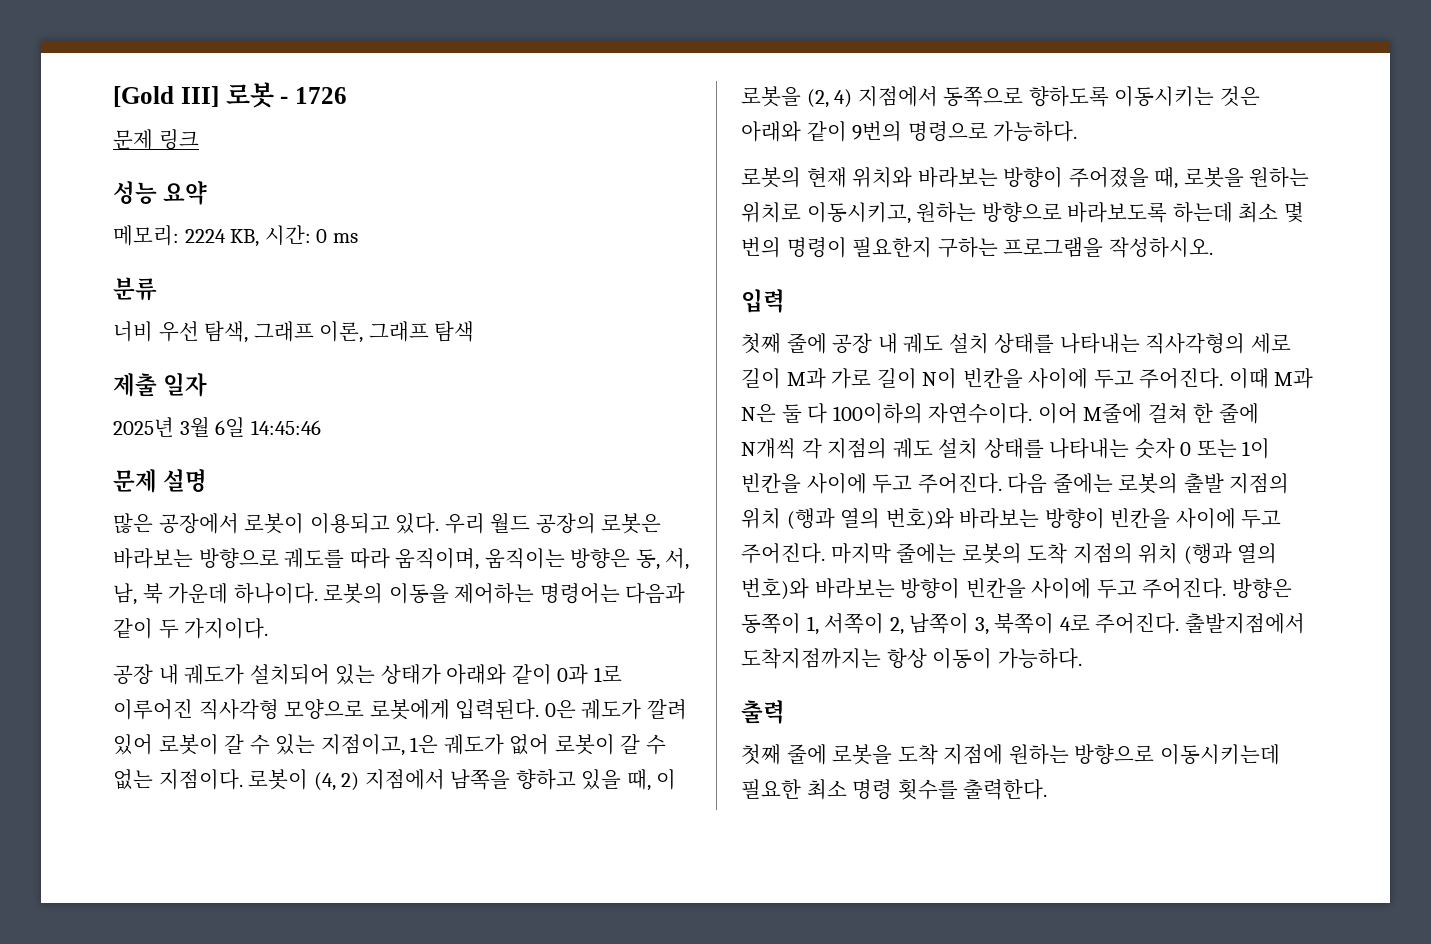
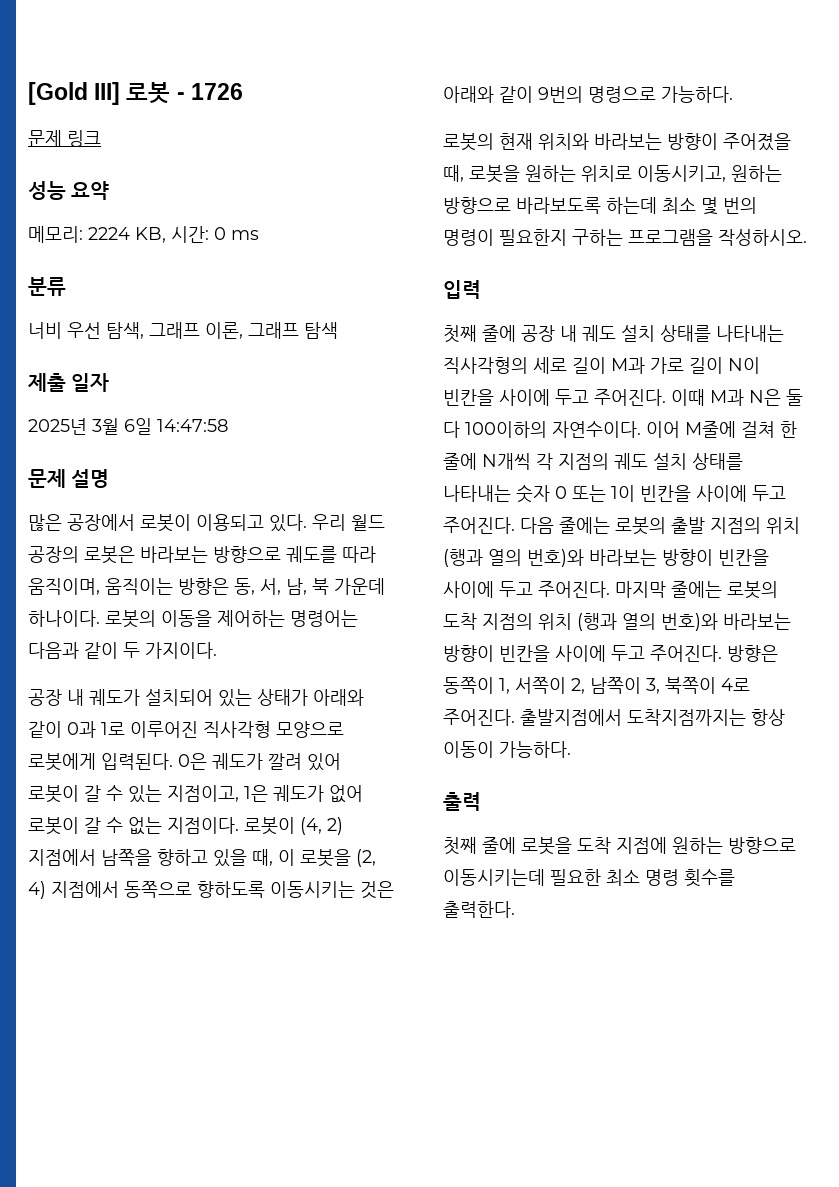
- 2025년 3월 6일 14:45:46
+ 2025년 3월 6일 14:47:58

